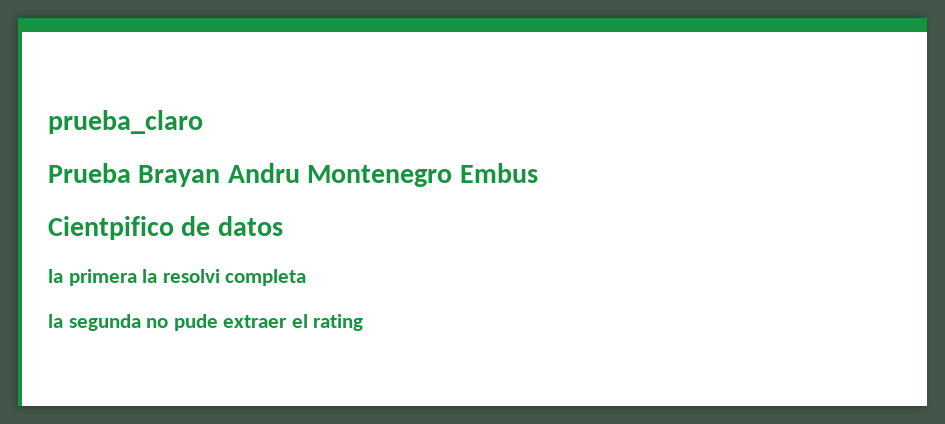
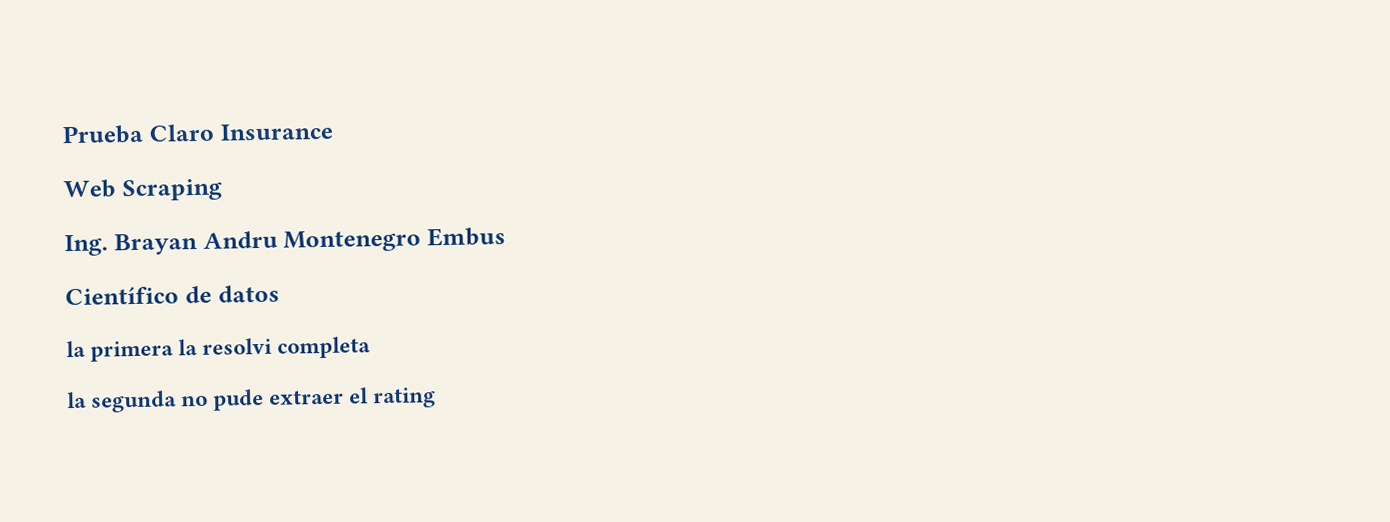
- prueba_claro
- Prueba Brayan Andru Montenegro Embus
+ Prueba Claro Insurance
+ Web Scraping
+ Ing. Brayan Andru Montenegro Embus
- Cientpifico de datos
+ Científico de datos

